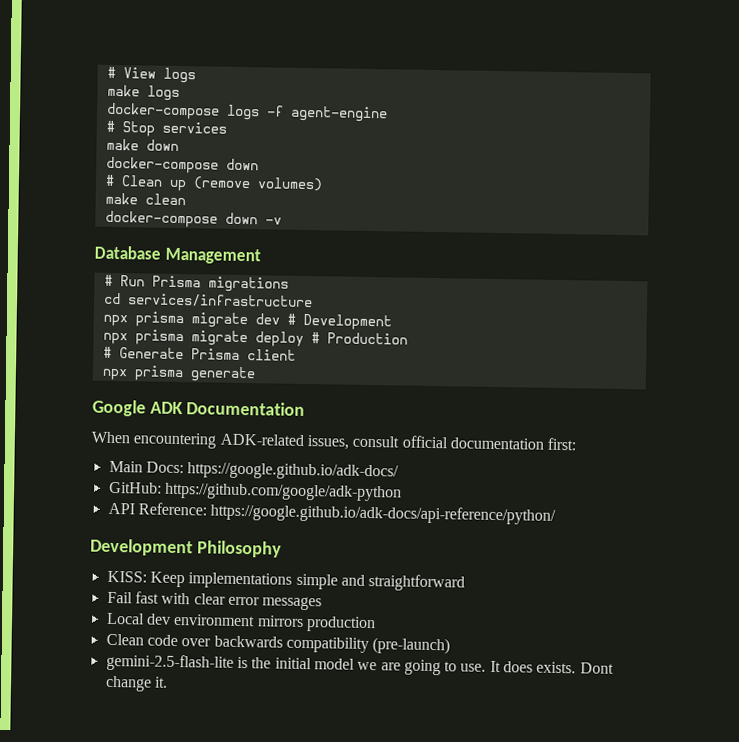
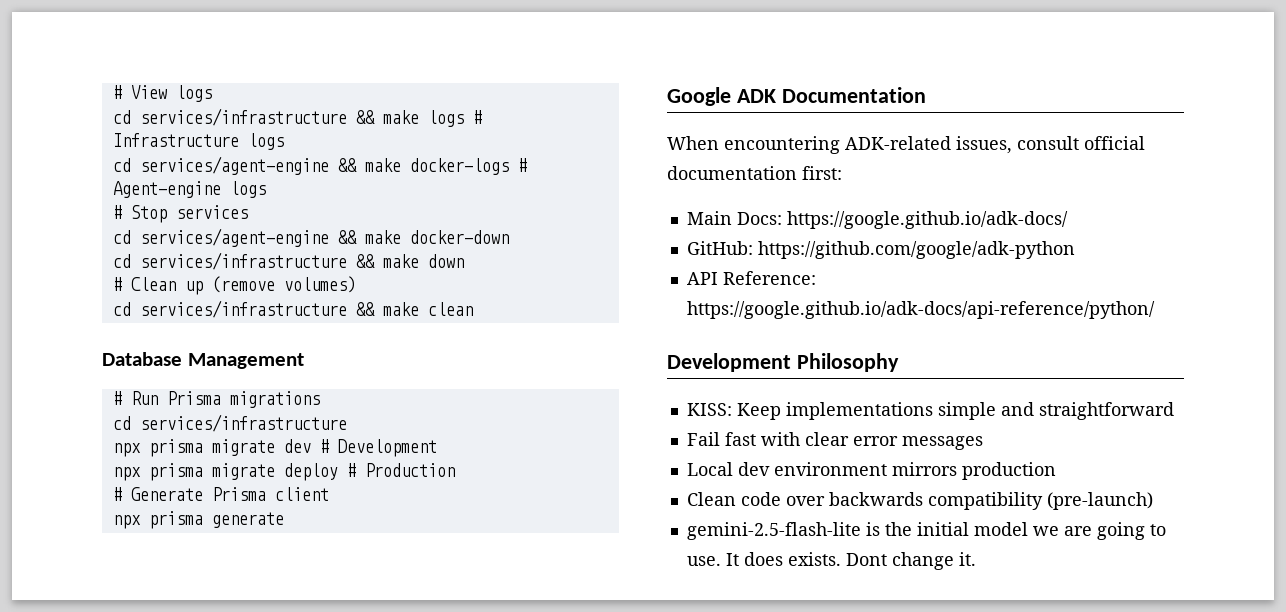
- make logs
- docker-compose logs -f agent-engine
+ cd services/infrastructure && make logs # Infrastructure logs
+ cd services/agent-engine && make docker-logs # Agent-engine logs
- make down
- docker-compose down
+ cd services/agent-engine && make docker-down
+ cd services/infrastructure && make down
- make clean
+ cd services/infrastructure && make clean
- docker-compose down -v

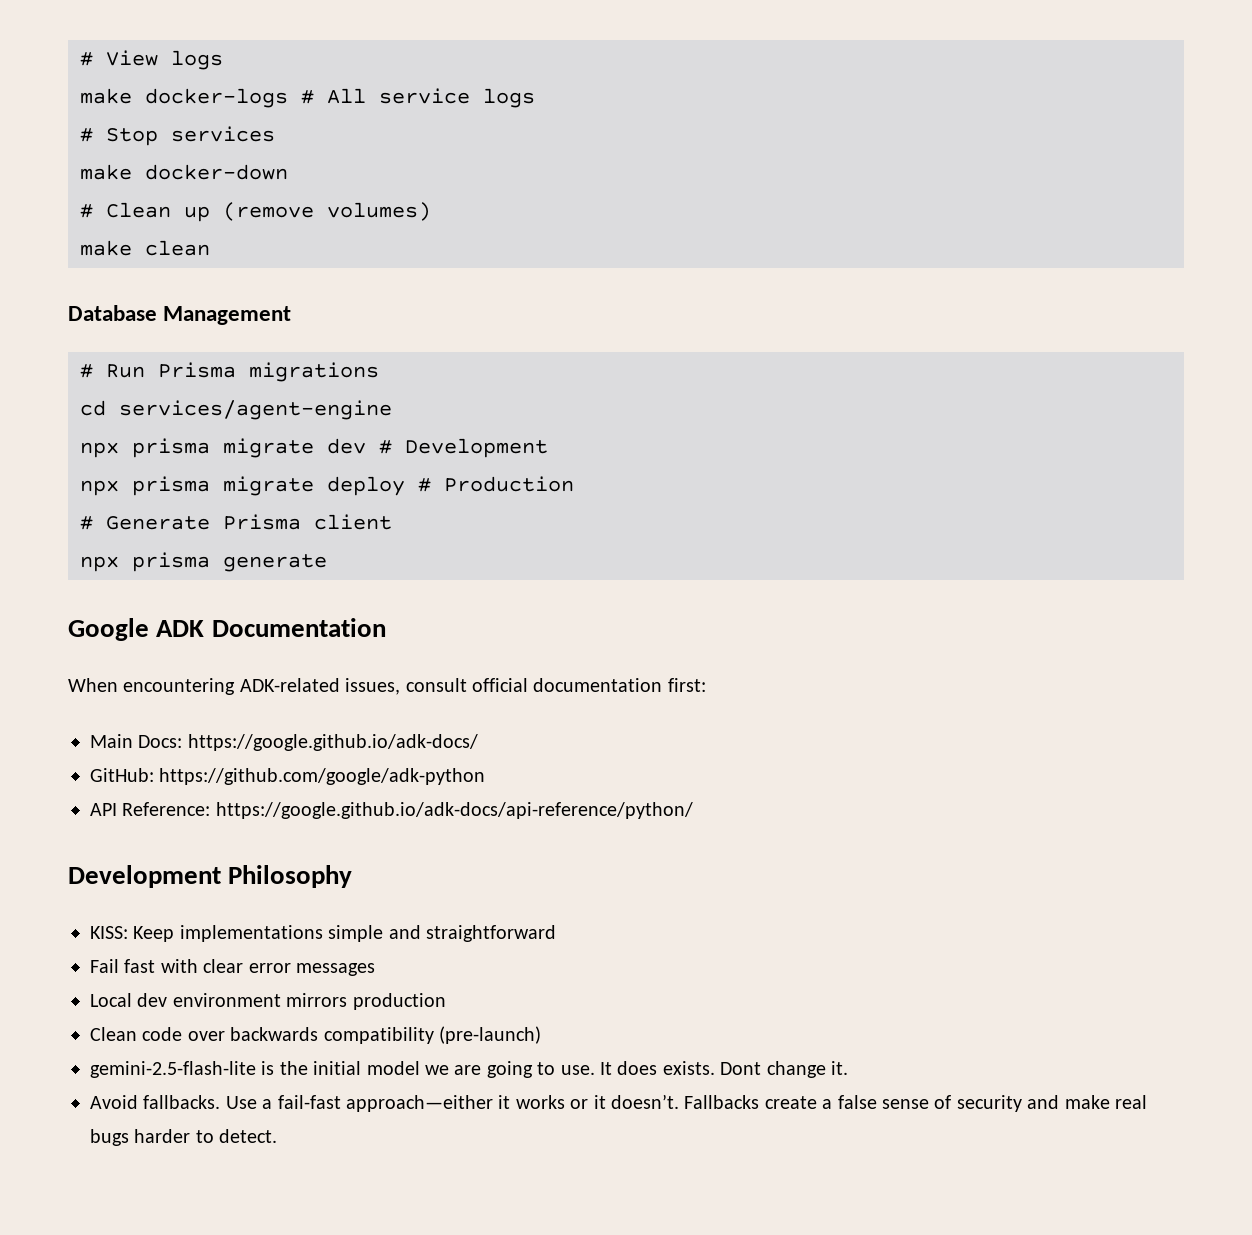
- cd services/infrastructure && make logs # Infrastructure logs
- cd services/agent-engine && make docker-logs # Agent-engine logs
+ make docker-logs # All service logs
- cd services/agent-engine && make docker-down
+ make docker-down
- cd services/infrastructure && make down
- cd services/infrastructure && make clean
+ make clean
  # Run Prisma migrations
- cd services/infrastructure
+ cd services/agent-engine
+ Avoid fallbacks. Use a fail-fast approach—either it works or it doesn’t. Fallbacks create a false sense of security and make real bugs harder to detect.

